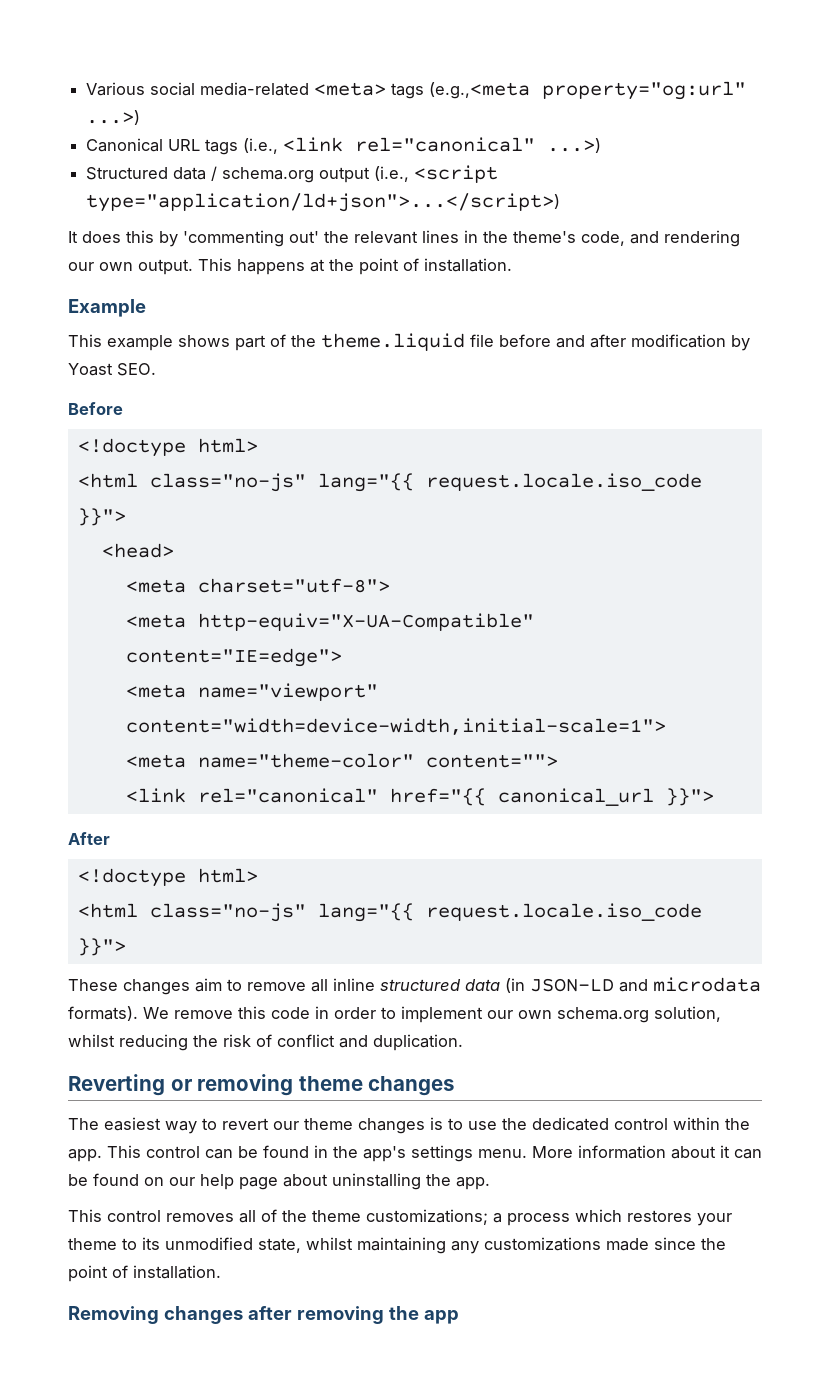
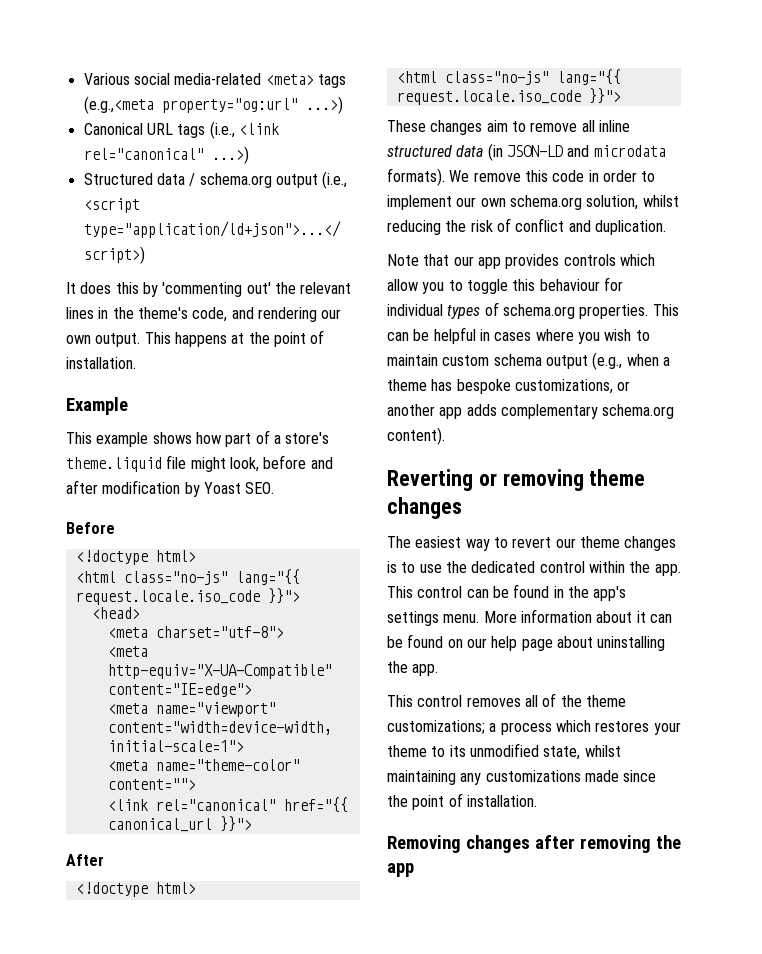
- This example shows part of the theme.liquid file before and after modification by Yoast SEO.
+ This example shows how part of a store's theme.liquid file might look, before and after modification by Yoast SEO.
+ Note that our app provides controls which allow you to toggle this behaviour for individual types of schema.org properties. This can be helpful in cases where you wish to maintain custom schema output (e.g., when a theme has bespoke customizations, or another app adds complementary schema.org content).

